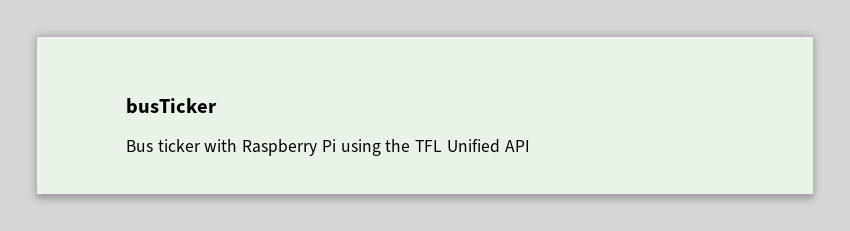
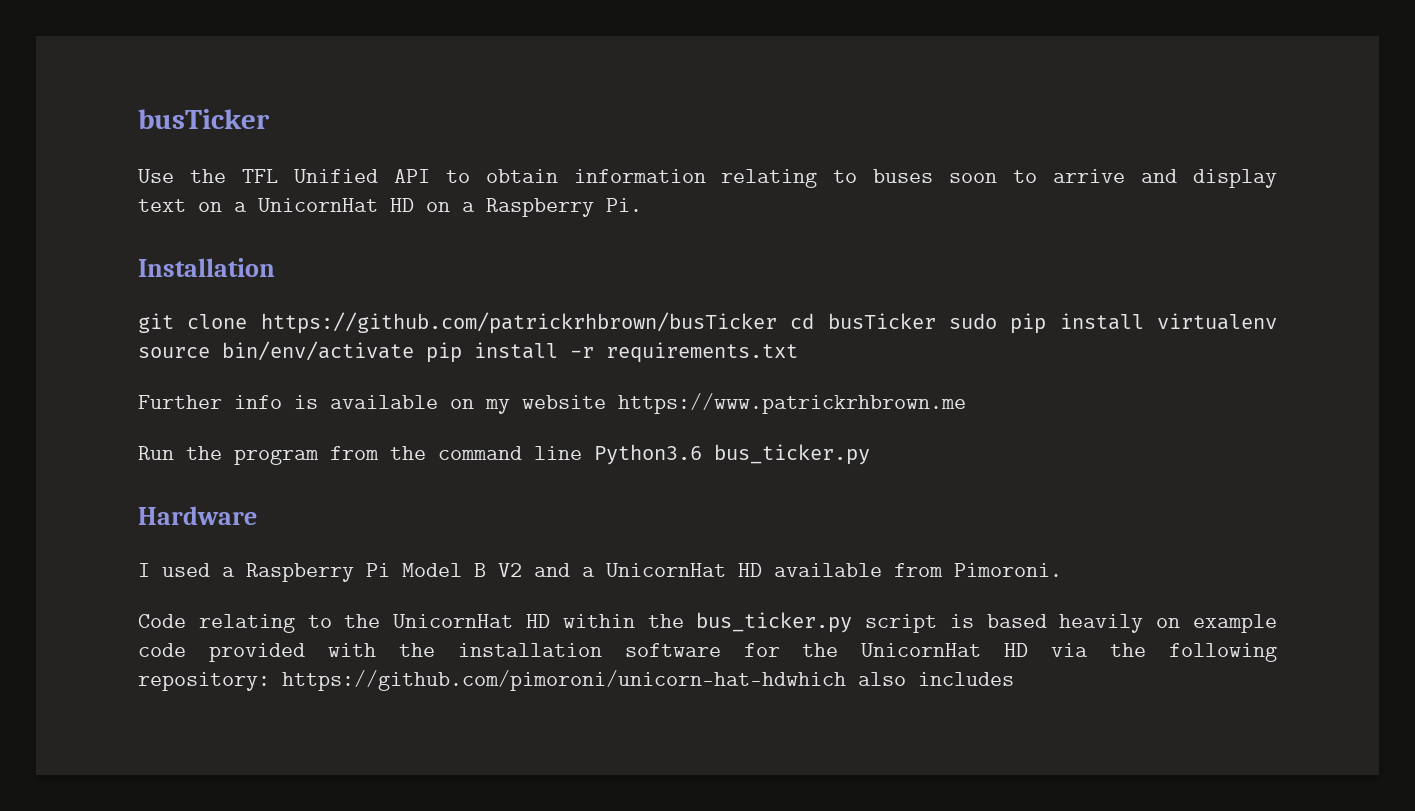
- Bus ticker with Raspberry Pi using the TFL Unified API
+ Use the TFL Unified API to obtain information relating to buses soon to arrive and display text on a UnicornHat HD on a Raspberry Pi.
+ Installation
+ git clone https://github.com/patrickrhbrown/busTicker cd busTicker sudo pip install virtualenv source bin/env/activate pip install -r requirements.txt
+ Further info is available on my website https://www.patrickrhbrown.me
+ Run the program from the command line Python3.6 bus_ticker.py
+ Hardware
+ I used a Raspberry Pi Model B V2 and a UnicornHat HD available from Pimoroni.
+ Code relating to the UnicornHat HD within the bus_ticker.py script is based heavily on example code provided with the installation software for the UnicornHat HD via the following repository: https://github.com/pimoroni/unicorn-hat-hdwhich also includes

